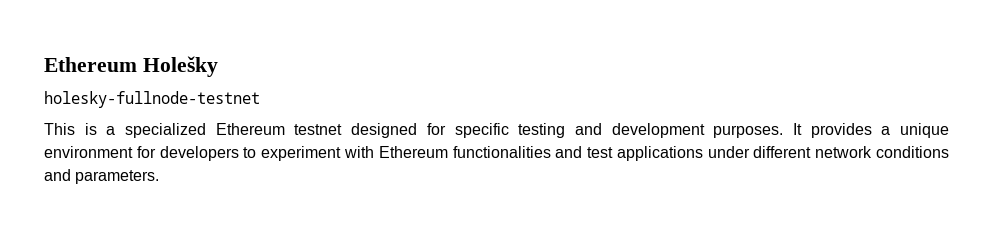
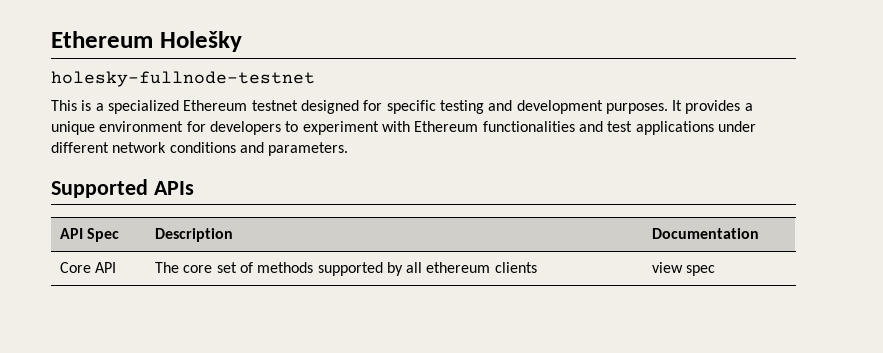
+ Supported APIs
+ API Spec | Description | Documentation
+ Core API | The core set of methods supported by all ethereum clients | view spec

